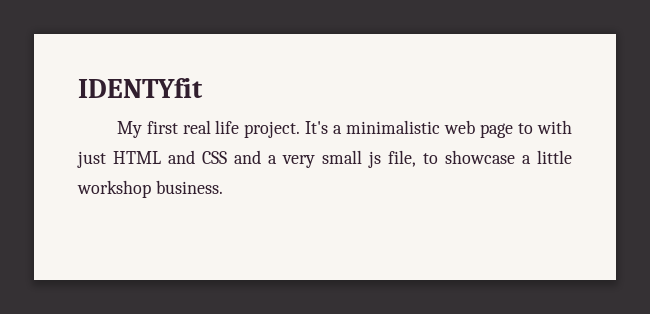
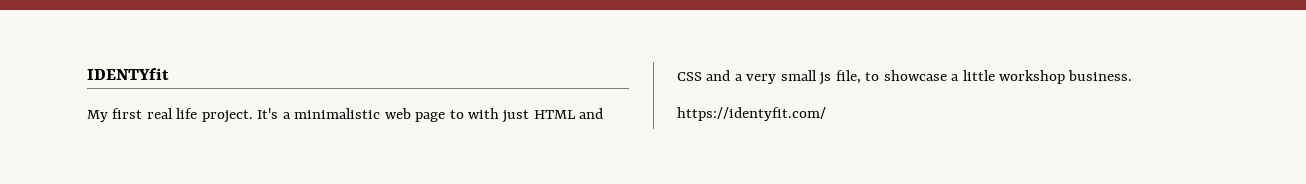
+ https://identyfit.com/

